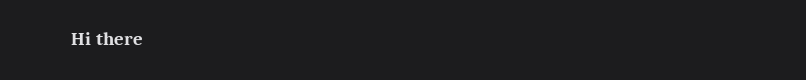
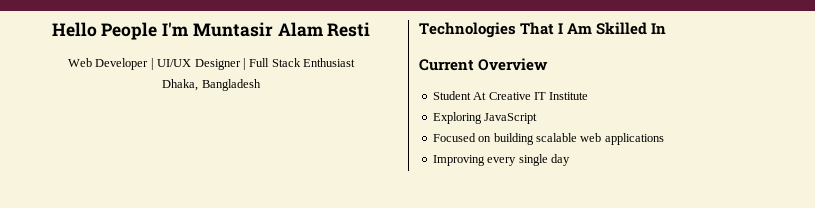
- Hi there
+ Hello People I'm Muntasir Alam Resti
+ Web Developer | UI/UX Designer | Full Stack Enthusiast
+ Dhaka, Bangladesh
+ Technologies That I Am Skilled In
+ Current Overview
+ Student At Creative IT Institute
+ Exploring JavaScript
+ Focused on building scalable web applications
+ Improving every single day

